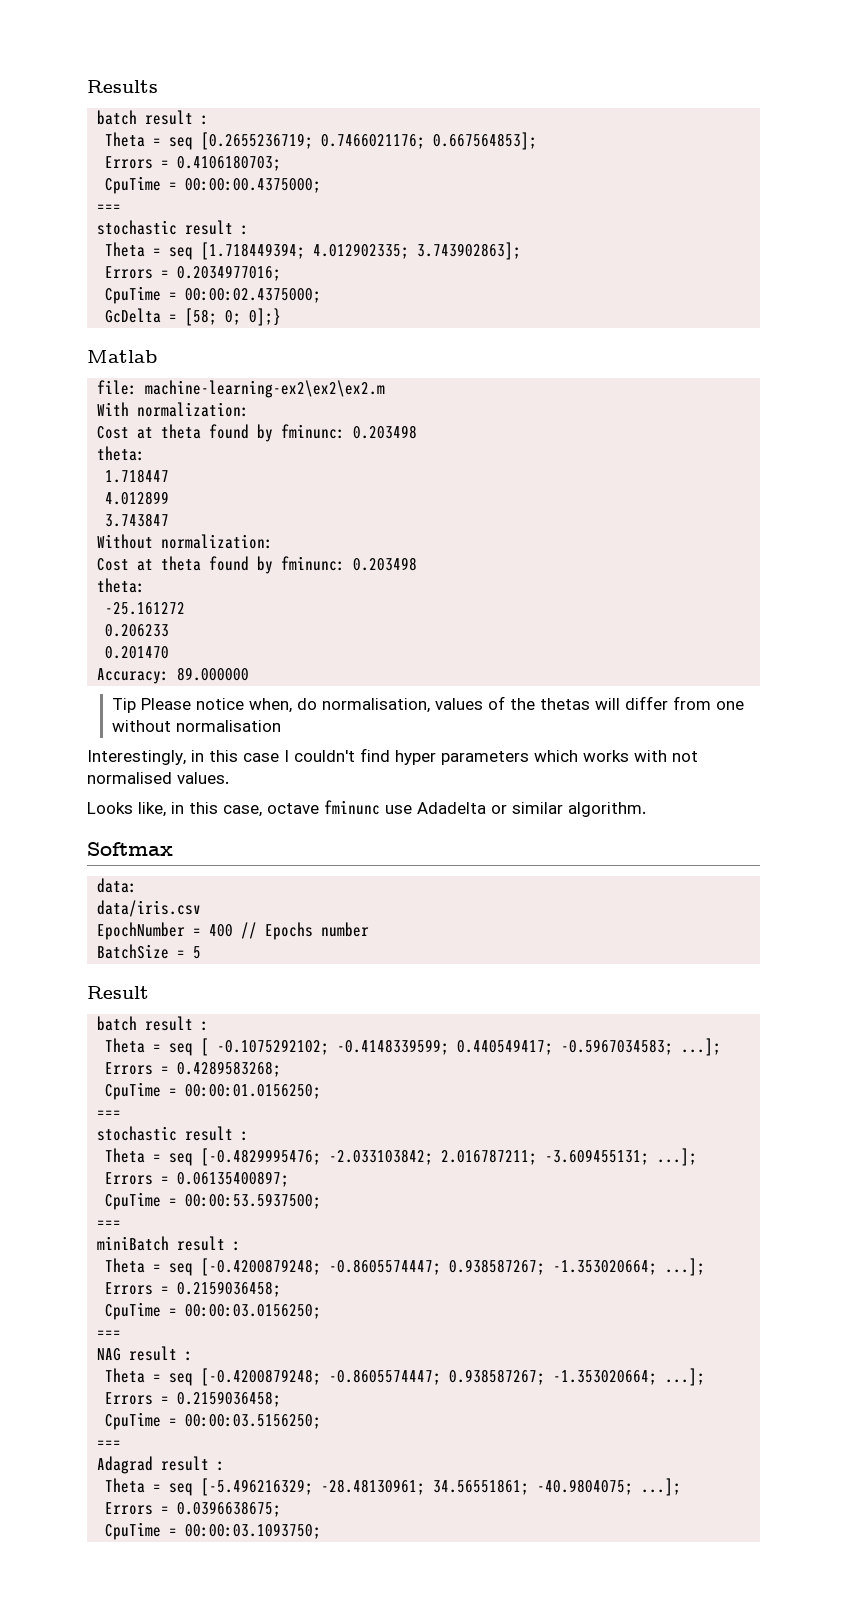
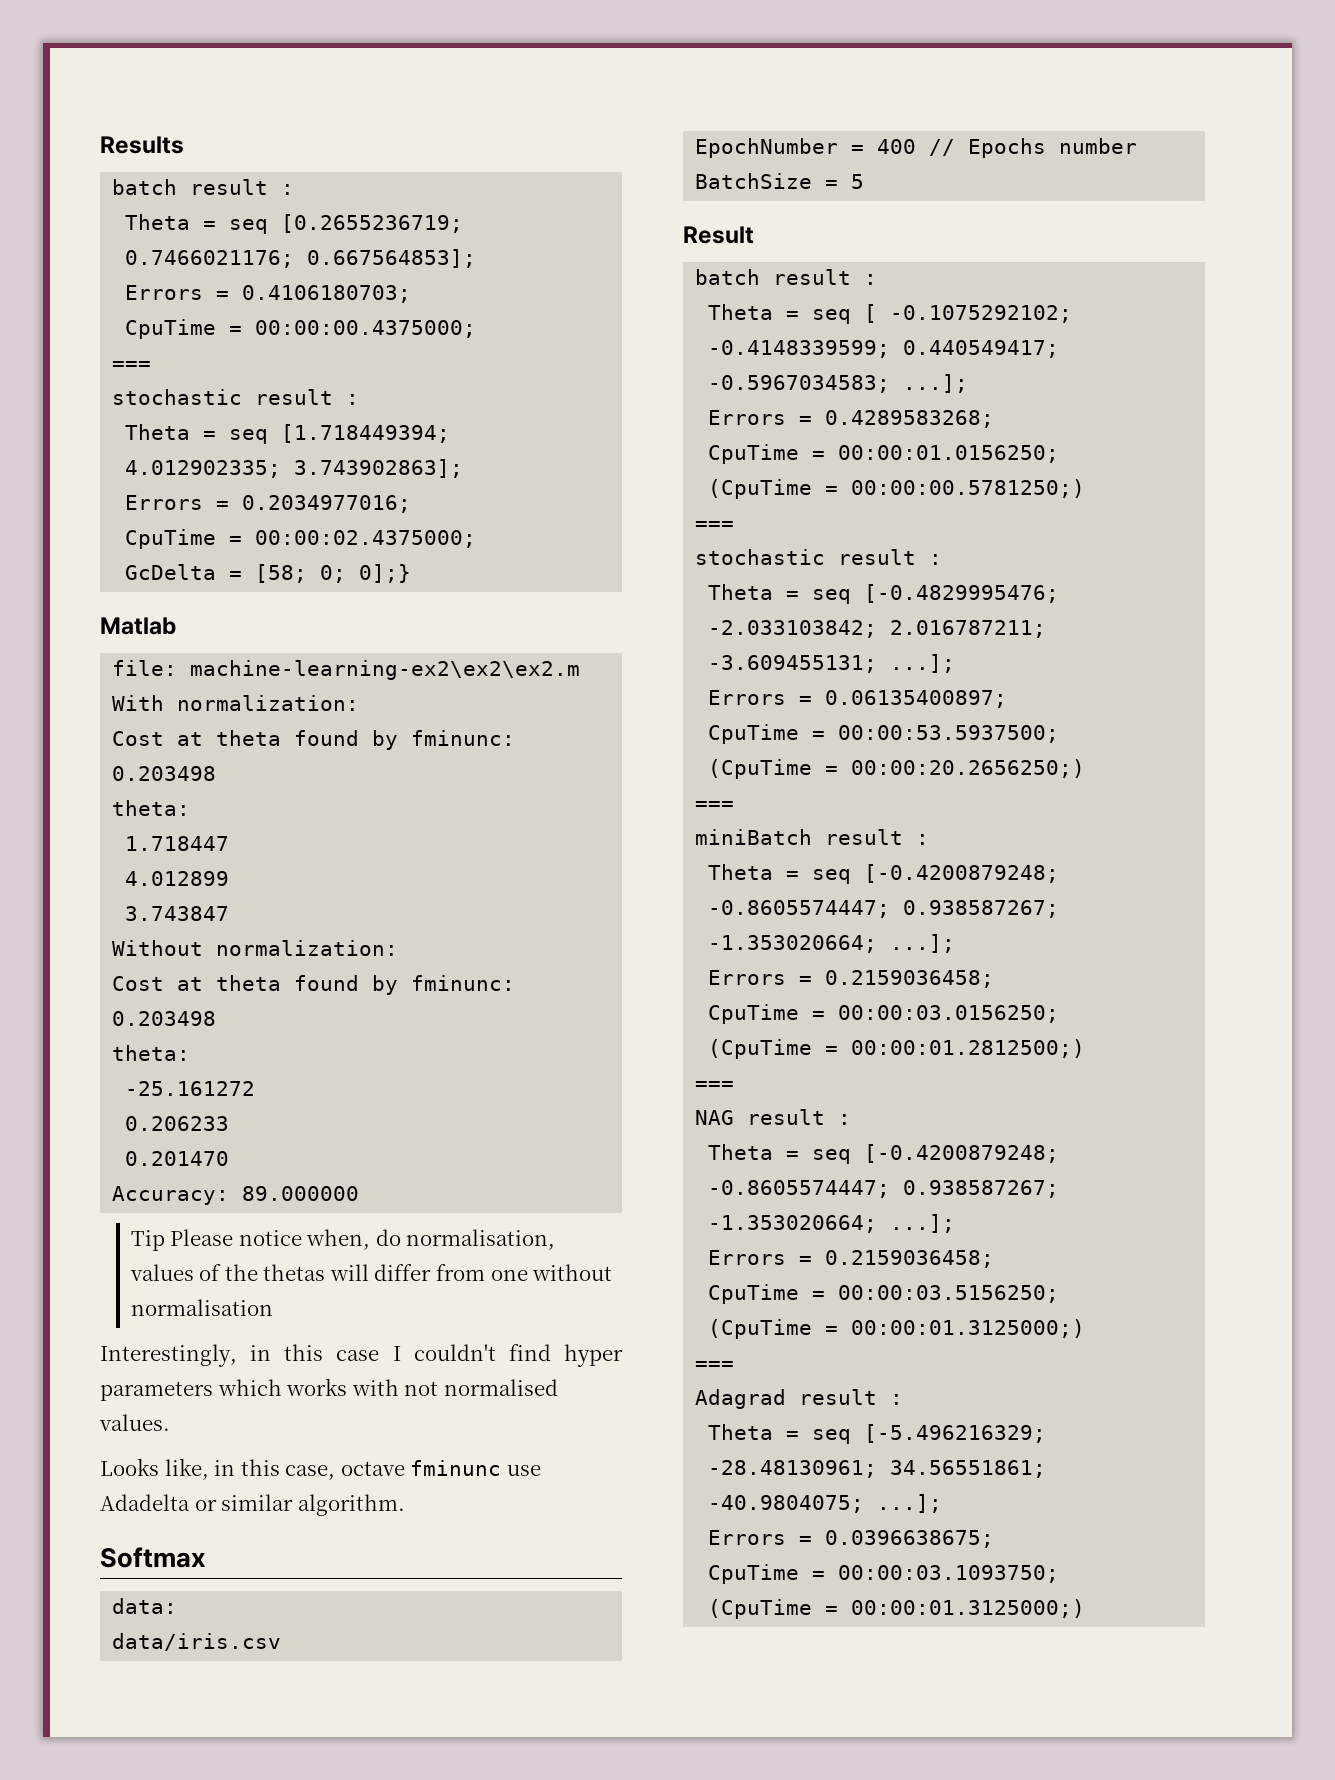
+ (CpuTime = 00:00:00.5781250;)
+ (CpuTime = 00:00:20.2656250;)
+ (CpuTime = 00:00:01.2812500;)
  CpuTime = 00:00:03.5156250;
+ (CpuTime = 00:00:01.3125000;)
  CpuTime = 00:00:03.1093750;
+ (CpuTime = 00:00:01.3125000;)

